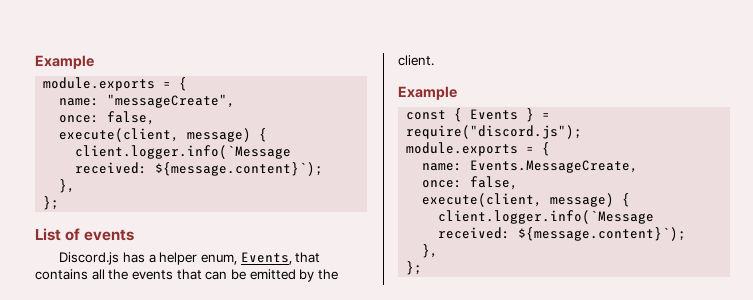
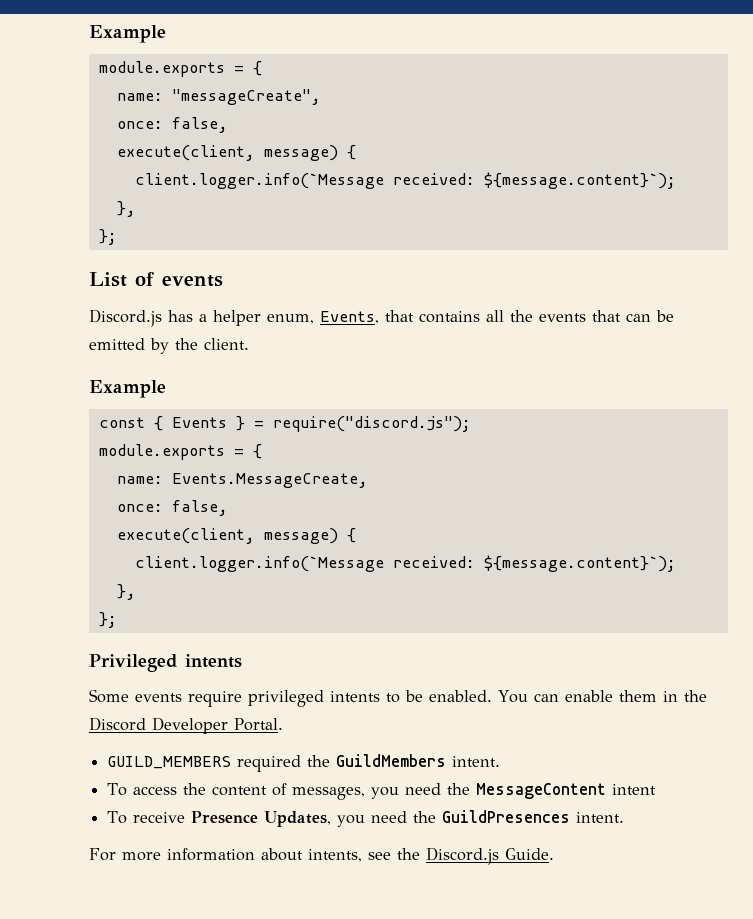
+ Privileged intents
+ Some events require privileged intents to be enabled. You can enable them in the Discord Developer Portal.
+ GUILD_MEMBERS required the GuildMembers intent.
+ To access the content of messages, you need the MessageContent intent
+ To receive Presence Updates, you need the GuildPresences intent.
+ For more information about intents, see the Discord.js Guide.

